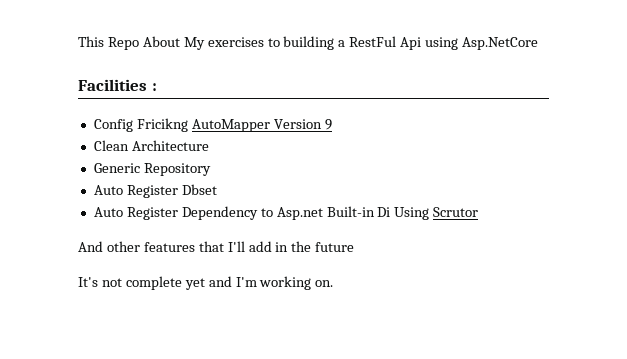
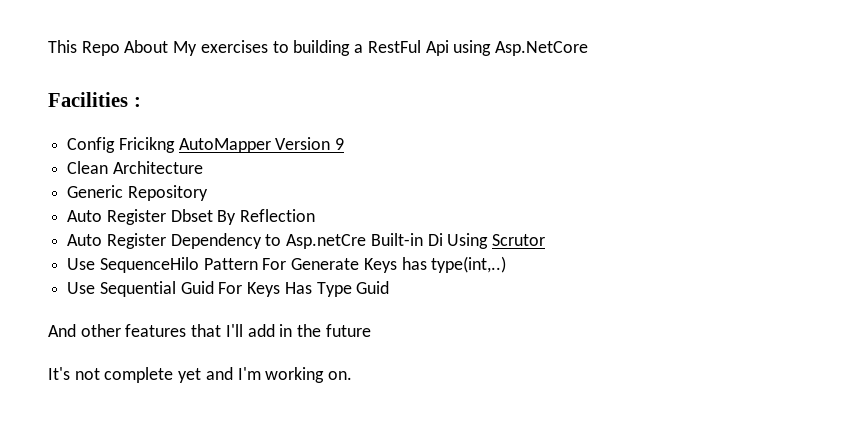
- Auto Register Dbset
+ Auto Register Dbset By Reflection
- Auto Register Dependency to Asp.net Built-in Di Using Scrutor
+ Auto Register Dependency to Asp.netCre Built-in Di Using Scrutor
+ Use SequenceHilo Pattern For Generate Keys has type(int,..)
+ Use Sequential Guid For Keys Has Type Guid

